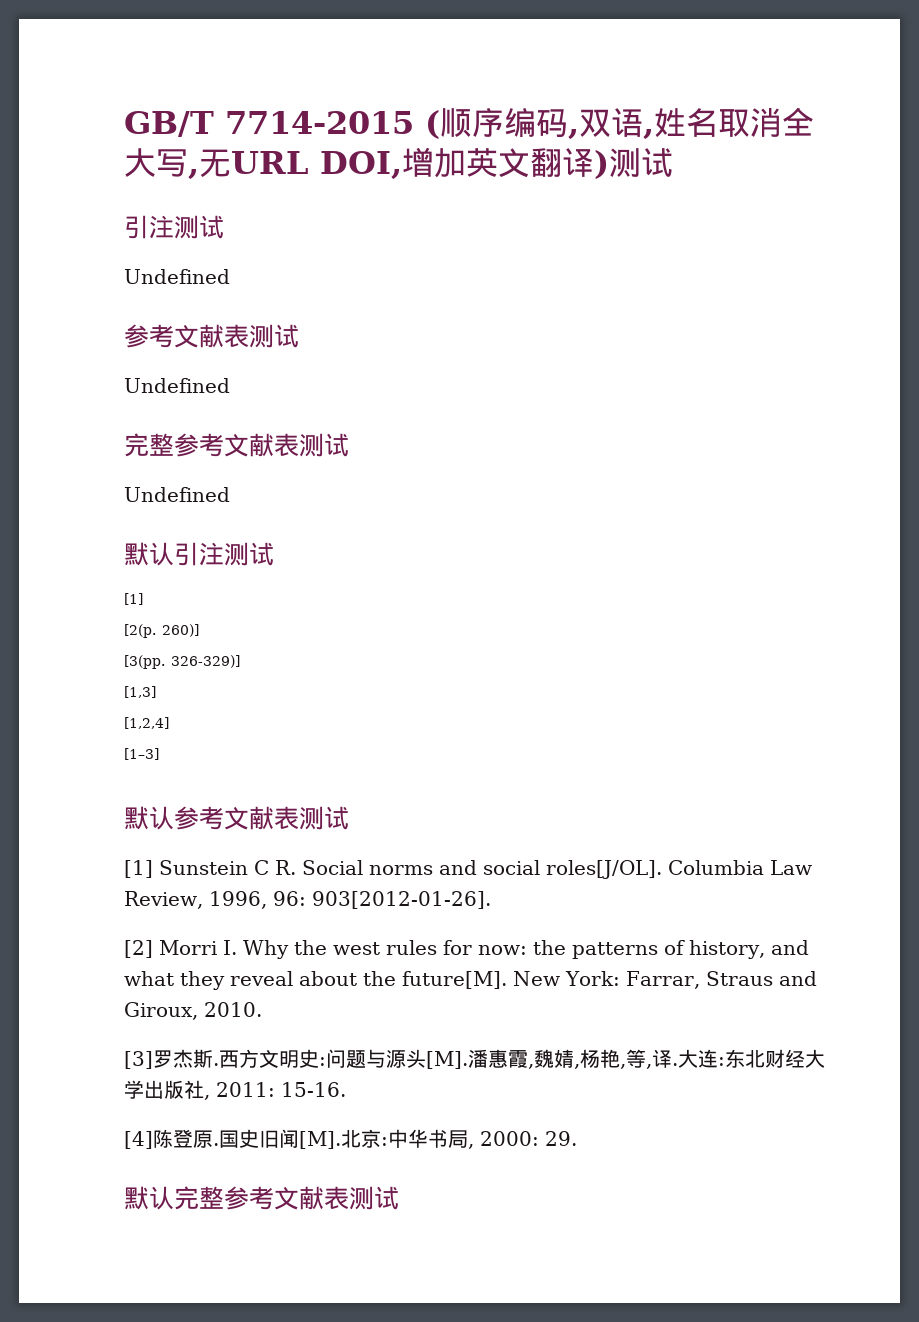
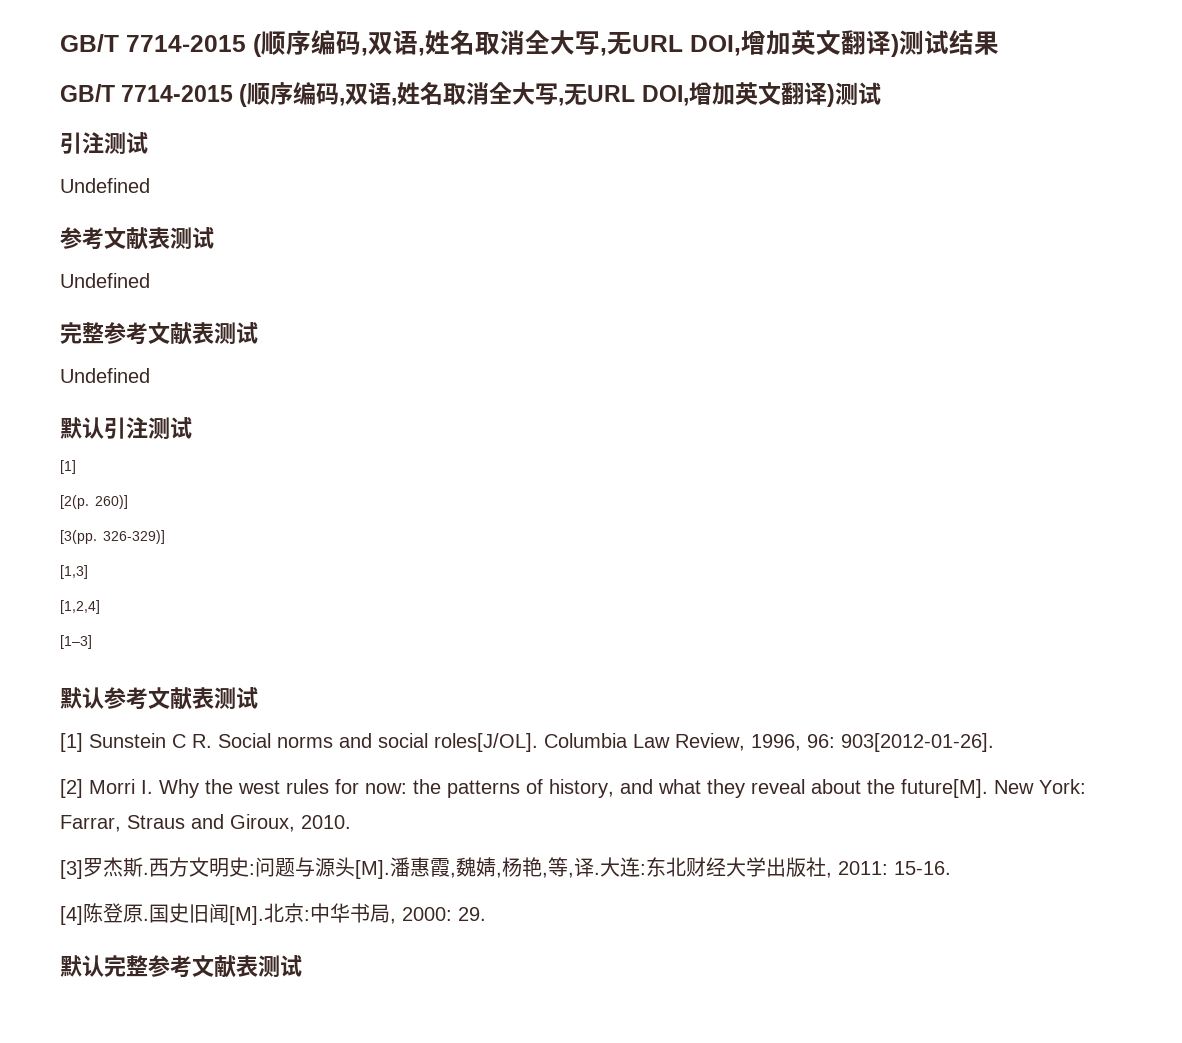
+ GB/T 7714-2015 (顺序编码,双语,姓名取消全大写,无URL DOI,增加英文翻译)测试结果

